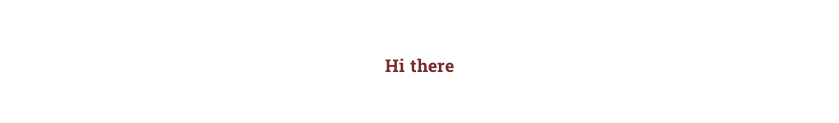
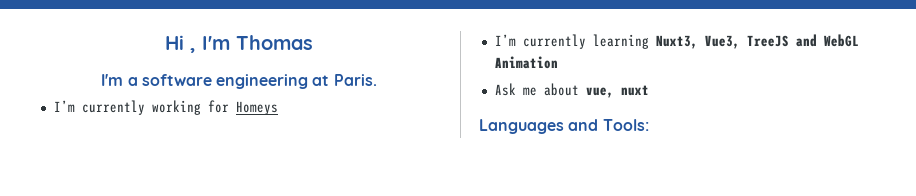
- Hi there
+ Hi , I'm Thomas
+ I'm a software engineering at Paris.
+ I’m currently working for Homeys
+ I’m currently learning Nuxt3, Vue3, TreeJS and WebGL Animation
+ Ask me about vue, nuxt
+ Languages and Tools:

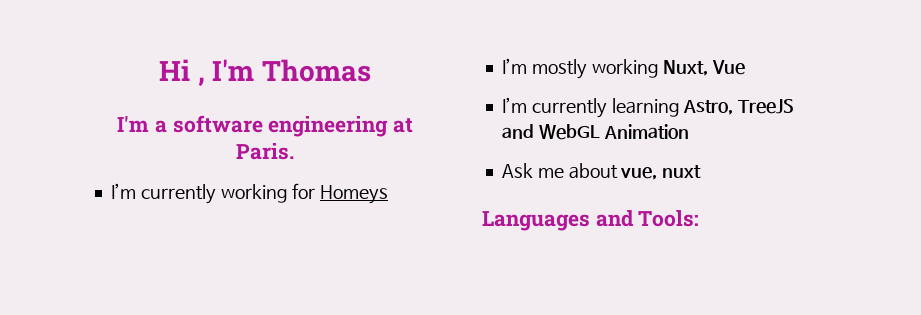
+ I’m mostly working Nuxt, Vue
- I’m currently learning Nuxt3, Vue3, TreeJS and WebGL Animation
+ I’m currently learning Astro, TreeJS and WebGL Animation

